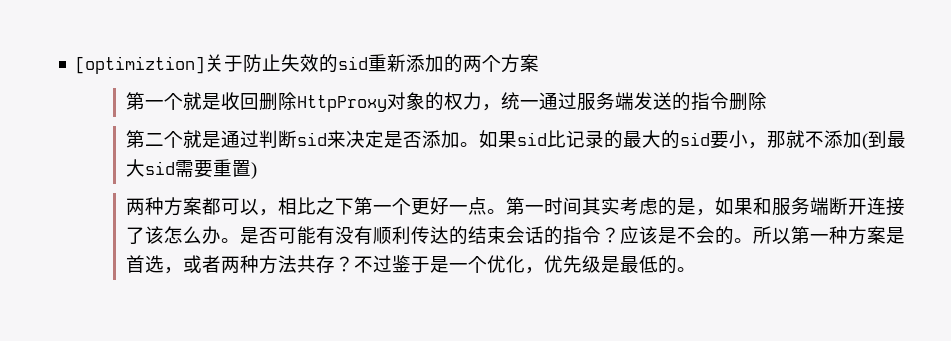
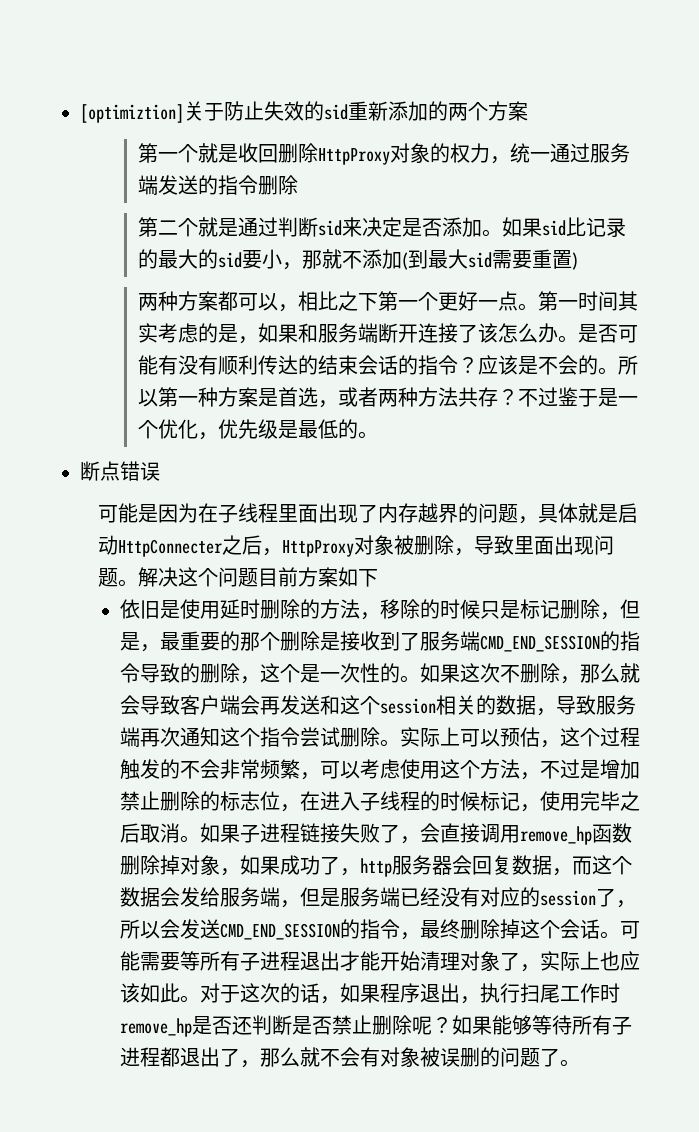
+ 断点错误
+ 可能是因为在子线程里面出现了内存越界的问题，具体就是启动HttpConnecter之后，HttpProxy对象被删除，导致里面出现问题。解决这个问题目前方案如下
+ 依旧是使用延时删除的方法，移除的时候只是标记删除，但是，最重要的那个删除是接收到了服务端CMD_END_SESSION的指令导致的删除，这个是一次性的。如果这次不删除，那么就会导致客户端会再发送和这个session相关的数据，导致服务端再次通知这个指令尝试删除。实际上可以预估，这个过程触发的不会非常频繁，可以考虑使用这个方法，不过是增加禁止删除的标志位，在进入子线程的时候标记，使用完毕之后取消。如果子进程链接失败了，会直接调用remove_hp函数删除掉对象，如果成功了，http服务器会回复数据，而这个数据会发给服务端，但是服务端已经没有对应的session了，所以会发送CMD_END_SESSION的指令，最终删除掉这个会话。可能需要等所有子进程退出才能开始清理对象了，实际上也应该如此。对于这次的话，如果程序退出，执行扫尾工作时remove_hp是否还判断是否禁止删除呢？如果能够等待所有子进程都退出了，那么就不会有对象被误删的问题了。

